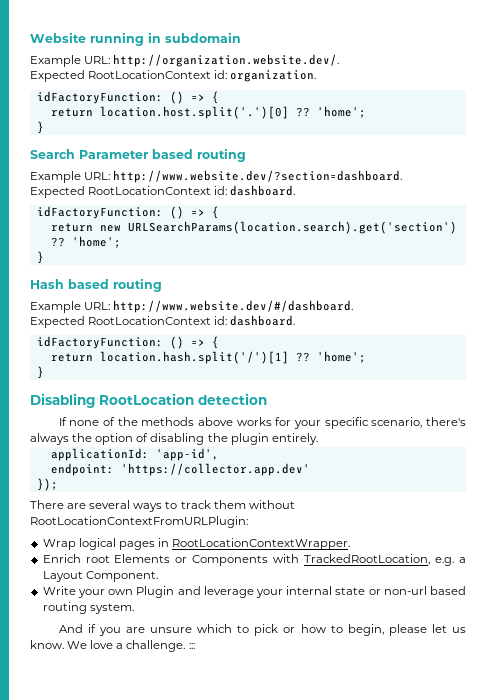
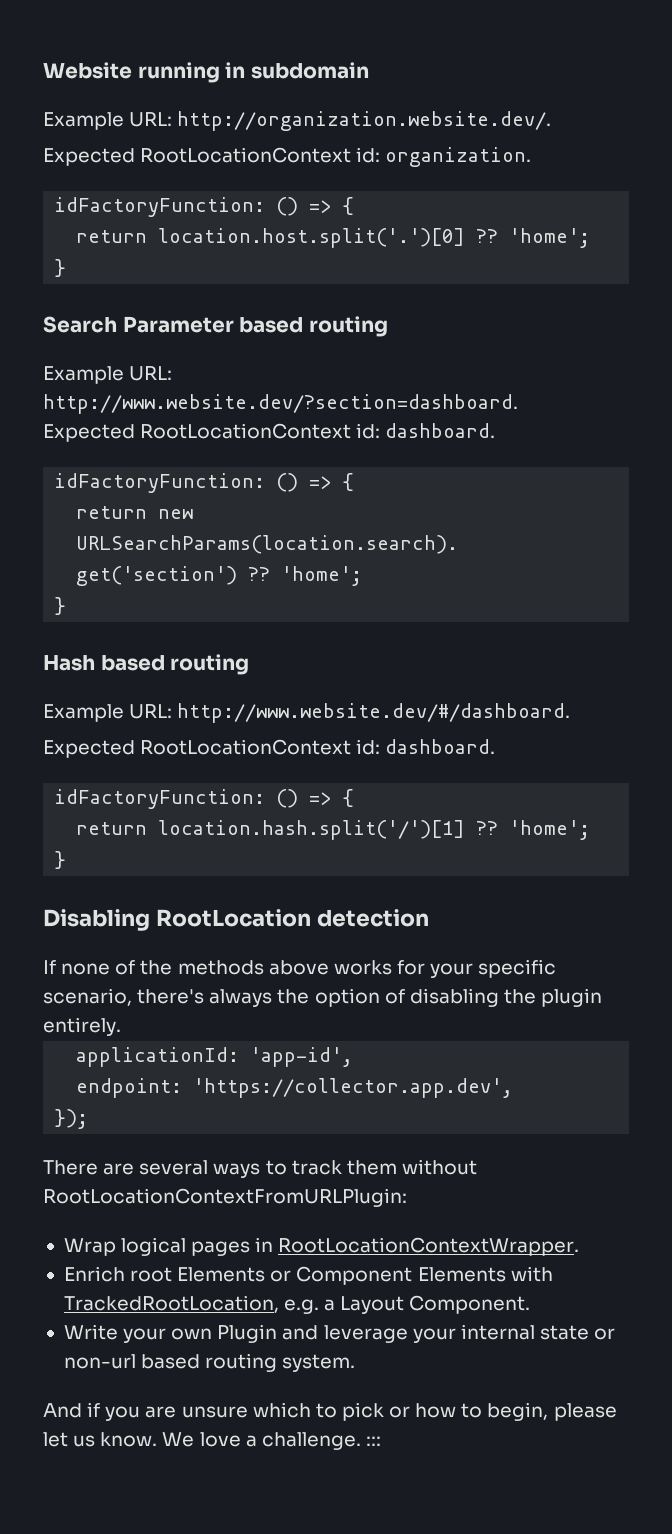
- endpoint: 'https://collector.app.dev'
+ endpoint: 'https://collector.app.dev',
- Enrich root Elements or Components with TrackedRootLocation, e.g. a Layout Component.
+ Enrich root Elements or Component Elements with TrackedRootLocation, e.g. a Layout Component.

